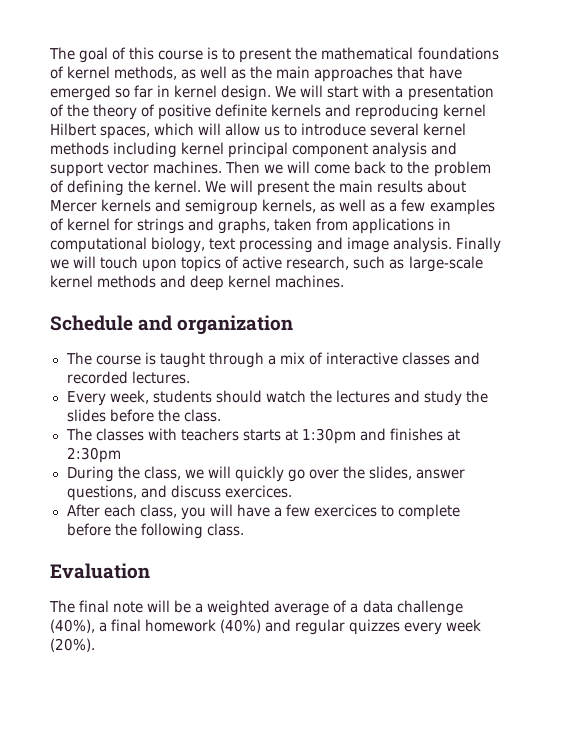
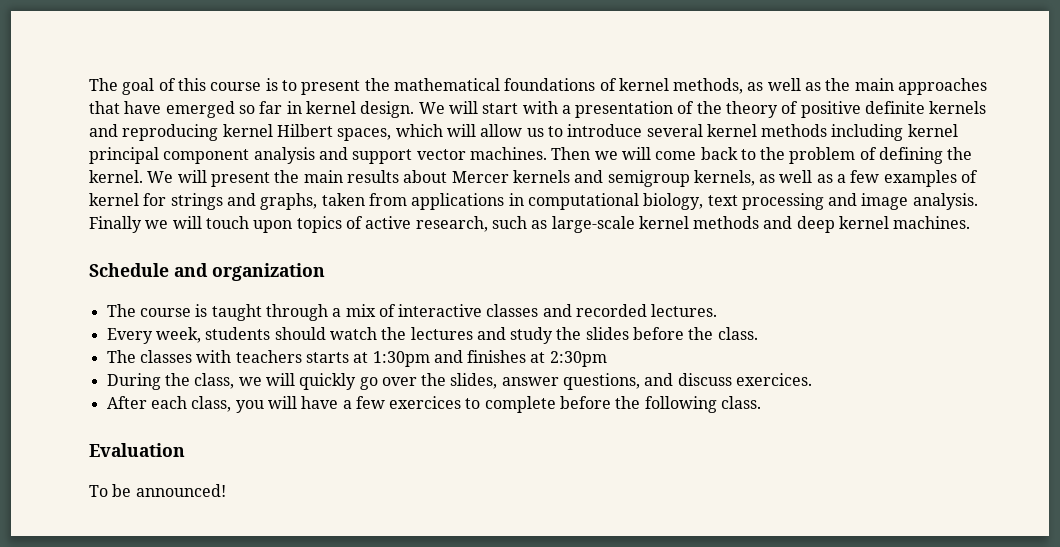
- The final note will be a weighted average of a data challenge (40%), a final homework (40%) and regular quizzes every week (20%).
+ To be announced!

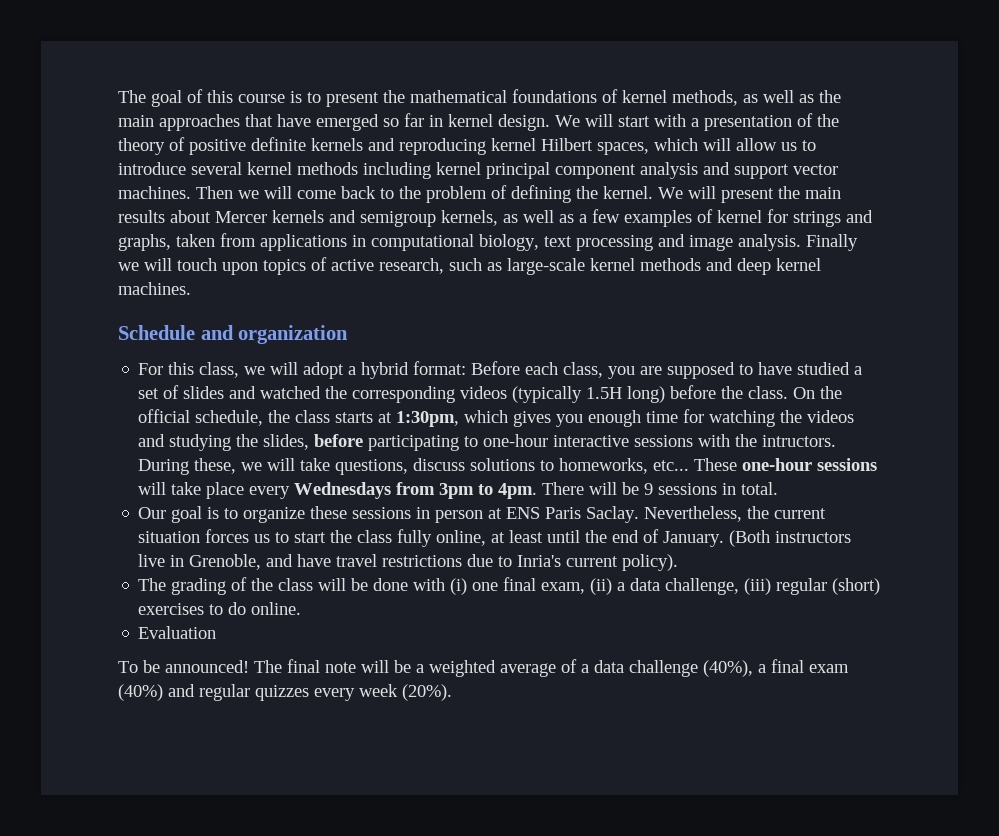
- The course is taught through a mix of interactive classes and recorded lectures.
- Every week, students should watch the lectures and study the slides before the class.
- The classes with teachers starts at 1:30pm and finishes at 2:30pm
- During the class, we will quickly go over the slides, answer questions, and discuss exercices.
- After each class, you will have a few exercices to complete before the following class.
+ For this class, we will adopt a hybrid format: Before each class, you are supposed to have studied a set of slides and watched the corresponding videos (typically 1.5H long) before the class. On the official schedule, the class starts at 1:30pm, which gives you enough time for watching the videos and studying the slides, before participating to one-hour interactive sessions with the intructors. During these, we will take questions, discuss solutions to homeworks, etc... These one-hour sessions will take place every Wednesdays from 3pm to 4pm. There will be 9 sessions in total.
+ Our goal is to organize these sessions in person at ENS Paris Saclay. Nevertheless, the current situation forces us to start the class fully online, at least until the end of January. (Both instructors live in Grenoble, and have travel restrictions due to Inria's current policy).
+ The grading of the class will be done with (i) one final exam, (ii) a data challenge, (iii) regular (short) exercises to do online.
  Evaluation
- To be announced!
+ To be announced! The final note will be a weighted average of a data challenge (40%), a final exam (40%) and regular quizzes every week (20%).

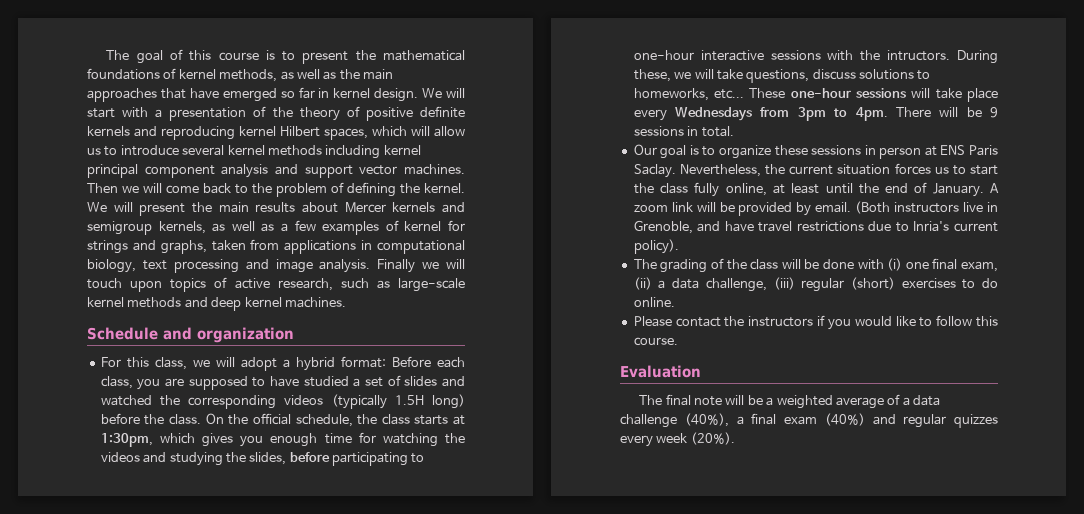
+ A zoom link will be provided by email.
+ Please contact the instructors if you would like to follow this course.
  Evaluation
- To be announced! The final note will be a weighted average of a data challenge (40%), a final exam (40%) and regular quizzes every week (20%).
+ The final note will be a weighted average of a data challenge (40%), a final exam (40%) and regular quizzes every week (20%).

